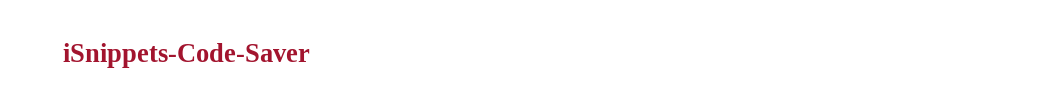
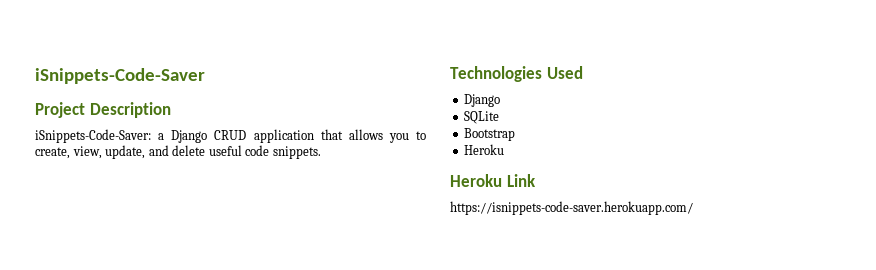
+ Project Description
+ iSnippets-Code-Saver: a Django CRUD application that allows you to create, view, update, and delete useful code snippets.
+ Technologies Used
+ Django
+ SQLite
+ Bootstrap
+ Heroku
+ Heroku Link
+ https://isnippets-code-saver.herokuapp.com/

